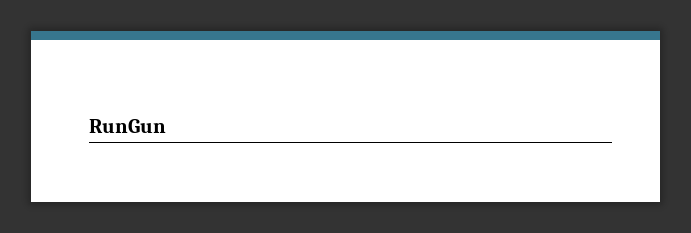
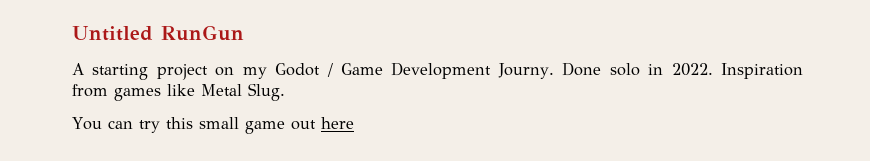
- RunGun
+ Untitled RunGun
+ A starting project on my Godot / Game Development Journy. Done solo in 2022. Inspiration from games like Metal Slug.
+ You can try this small game out here

